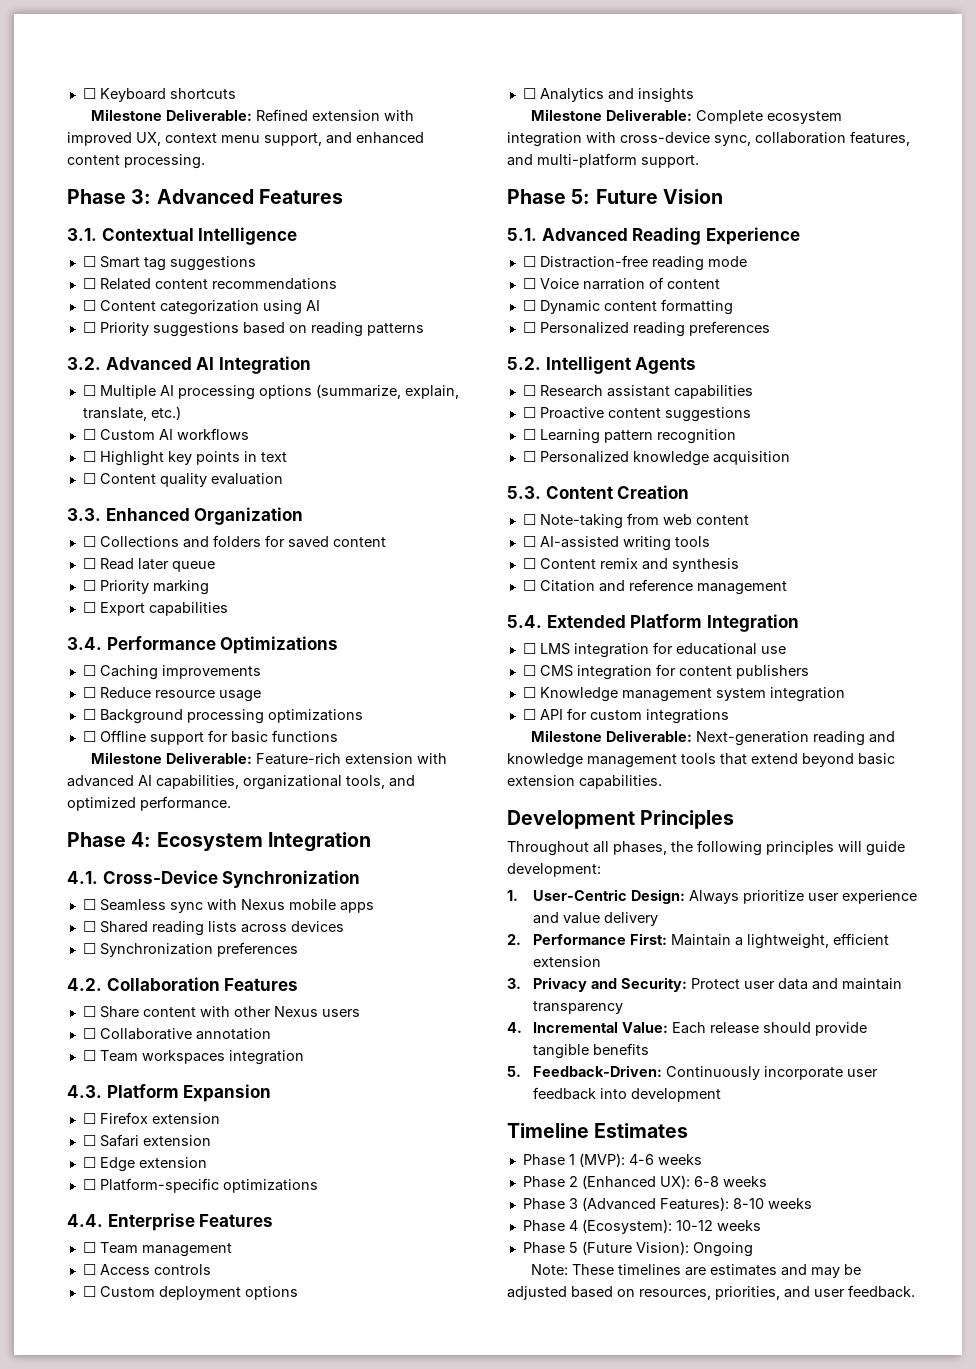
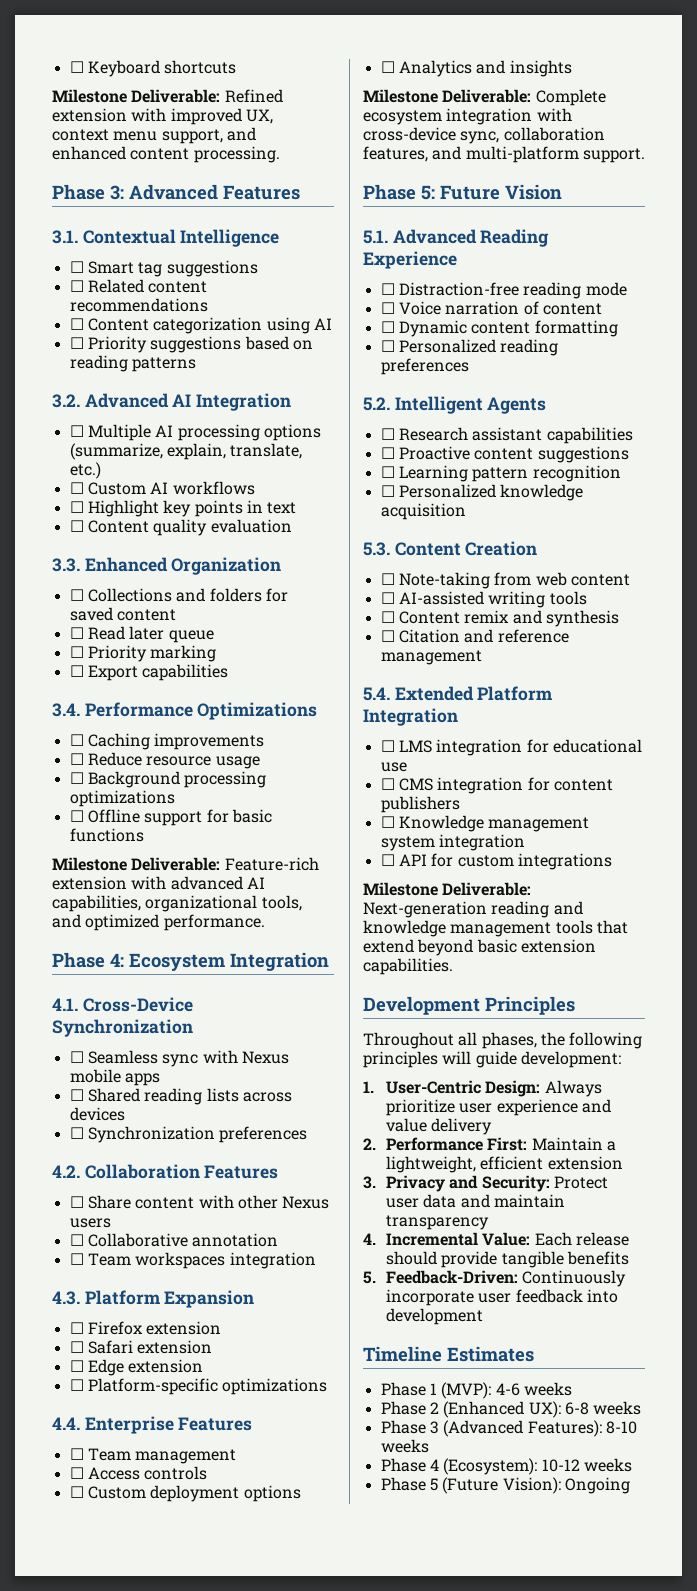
- Note: These timelines are estimates and may be adjusted based on resources, priorities, and user feedback.

